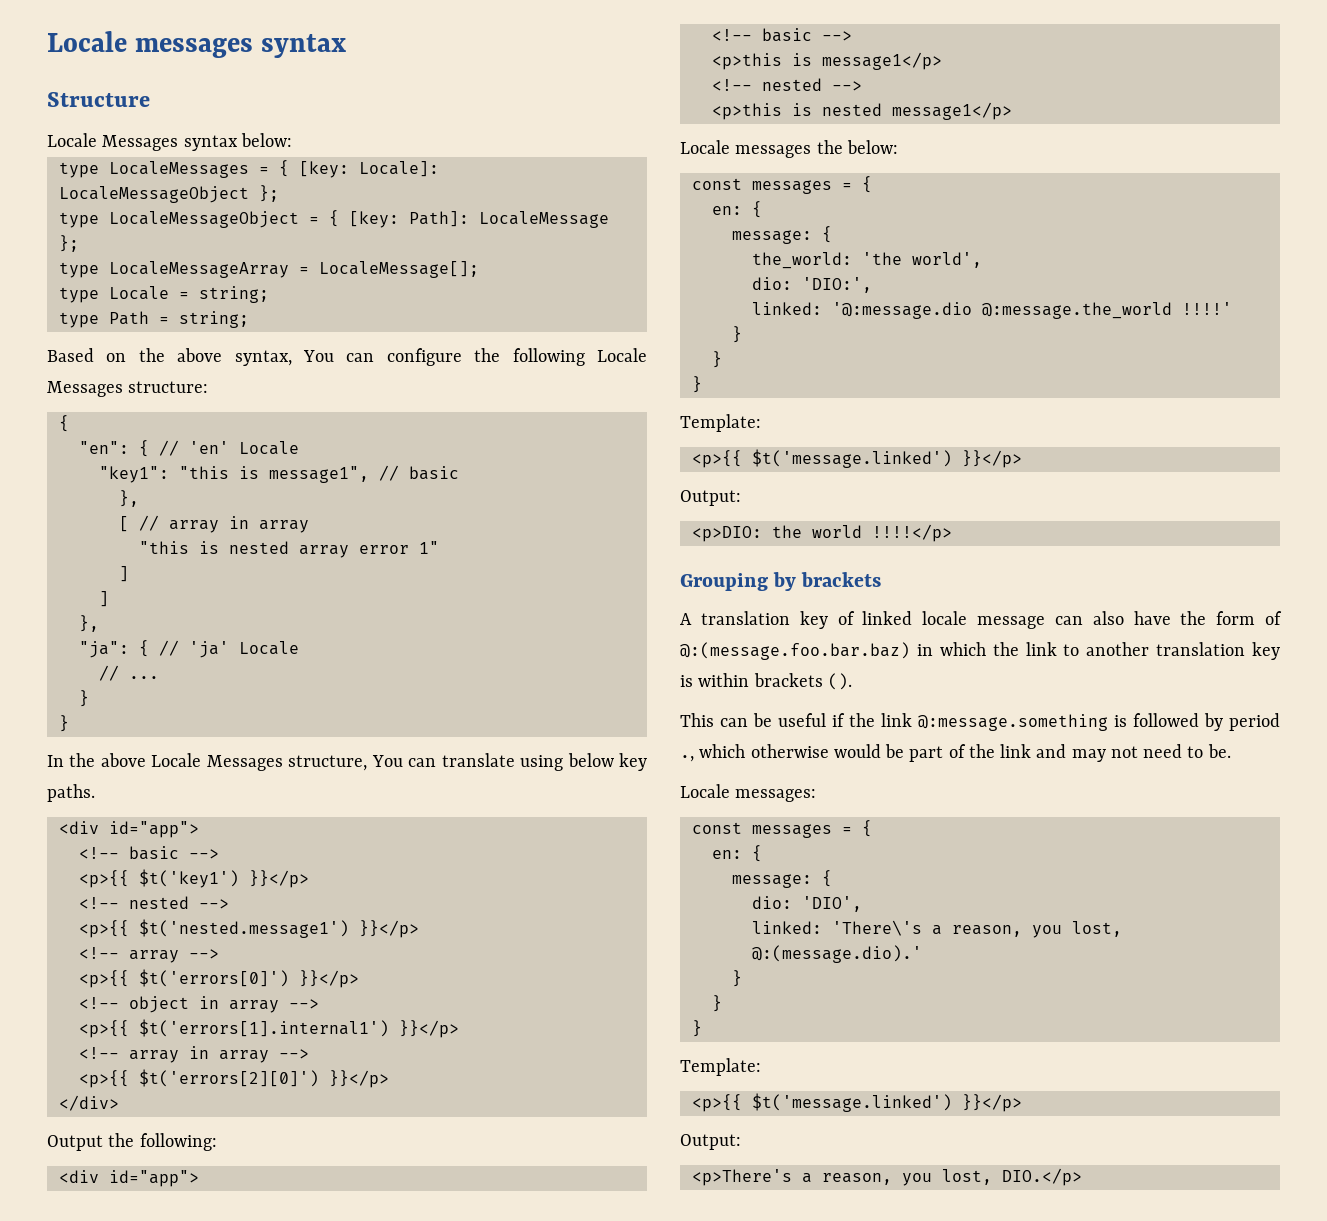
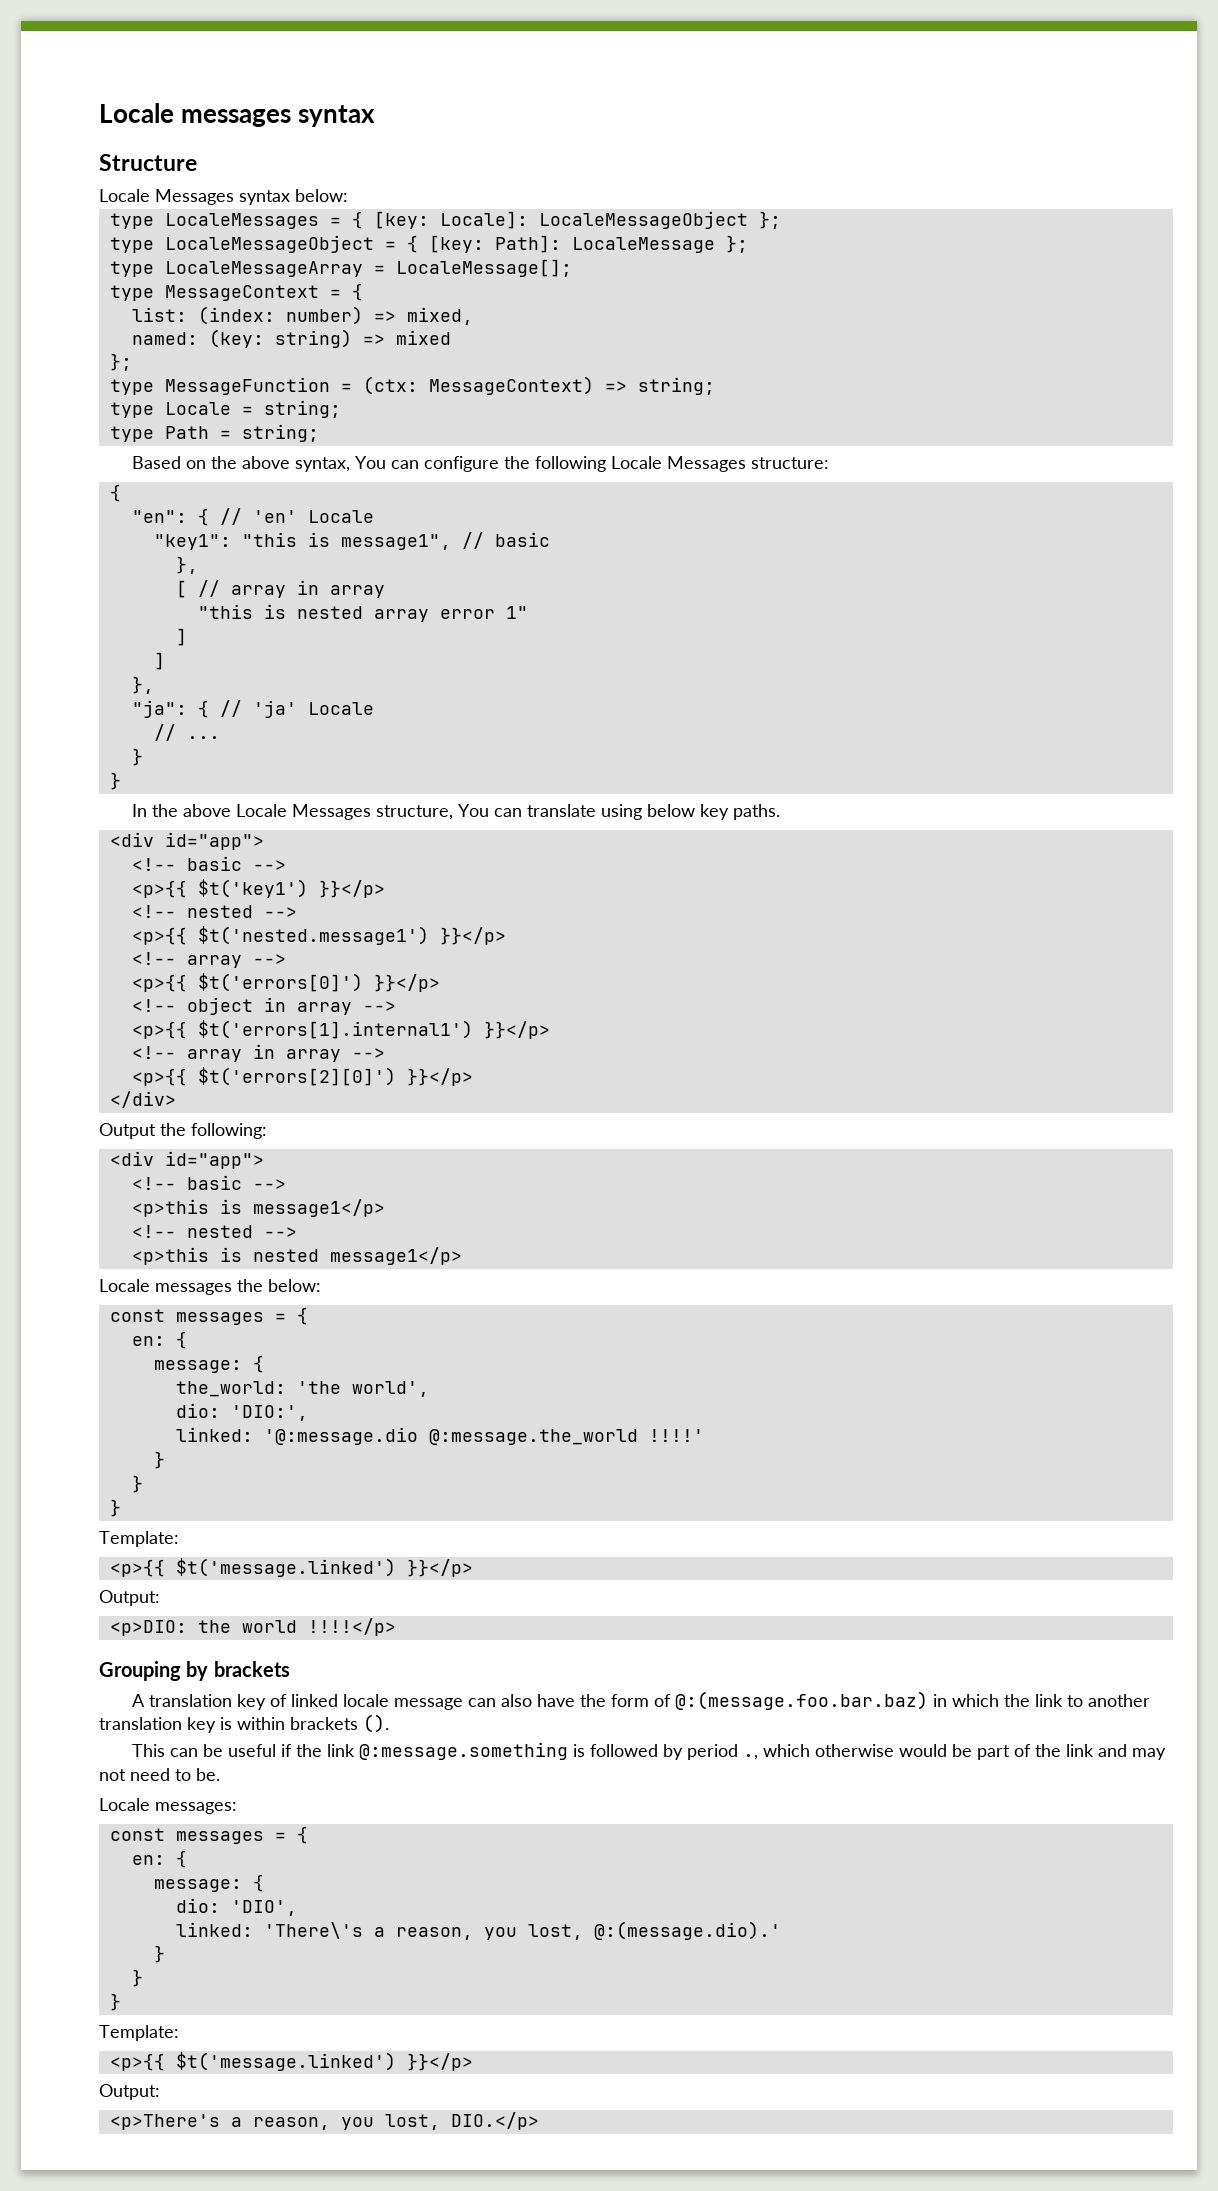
+ type MessageContext = {
+ list: (index: number) => mixed,
+ named: (key: string) => mixed
+ };
+ type MessageFunction = (ctx: MessageContext) => string;

